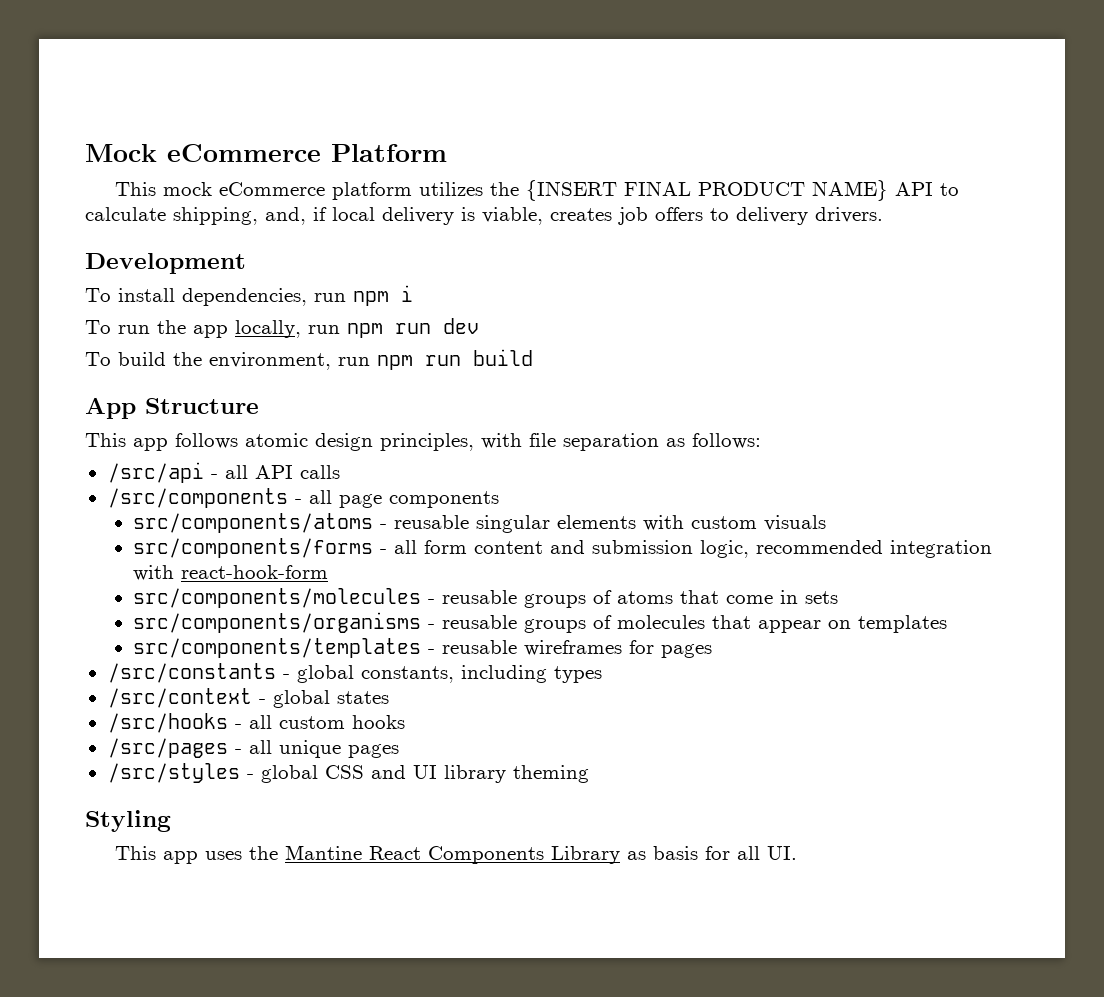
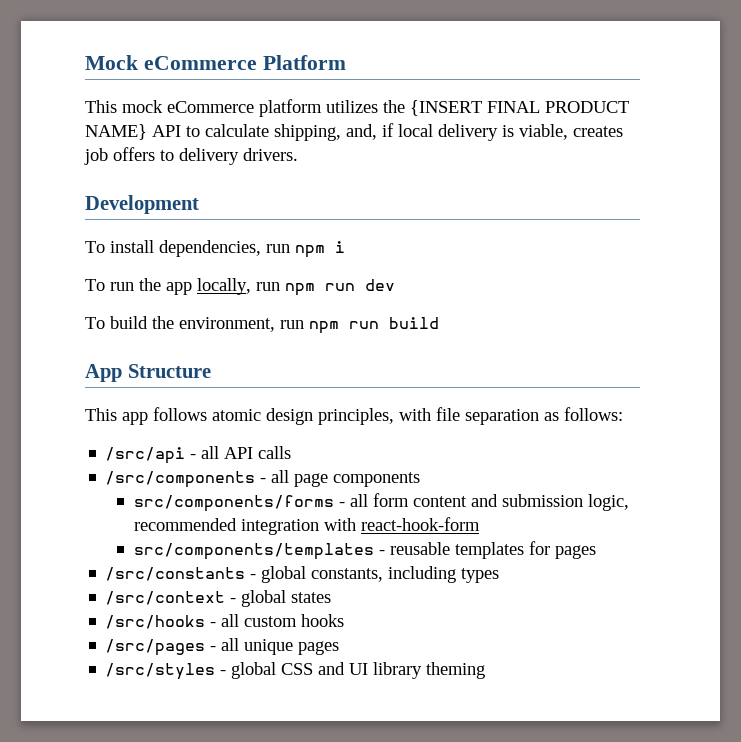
- src/components/atoms - reusable singular elements with custom visuals
- src/components/molecules - reusable groups of atoms that come in sets
- src/components/organisms - reusable groups of molecules that appear on templates
- src/components/templates - reusable wireframes for pages
+ src/components/templates - reusable templates for pages
- Styling
- This app uses the Mantine React Components Library as basis for all UI.

